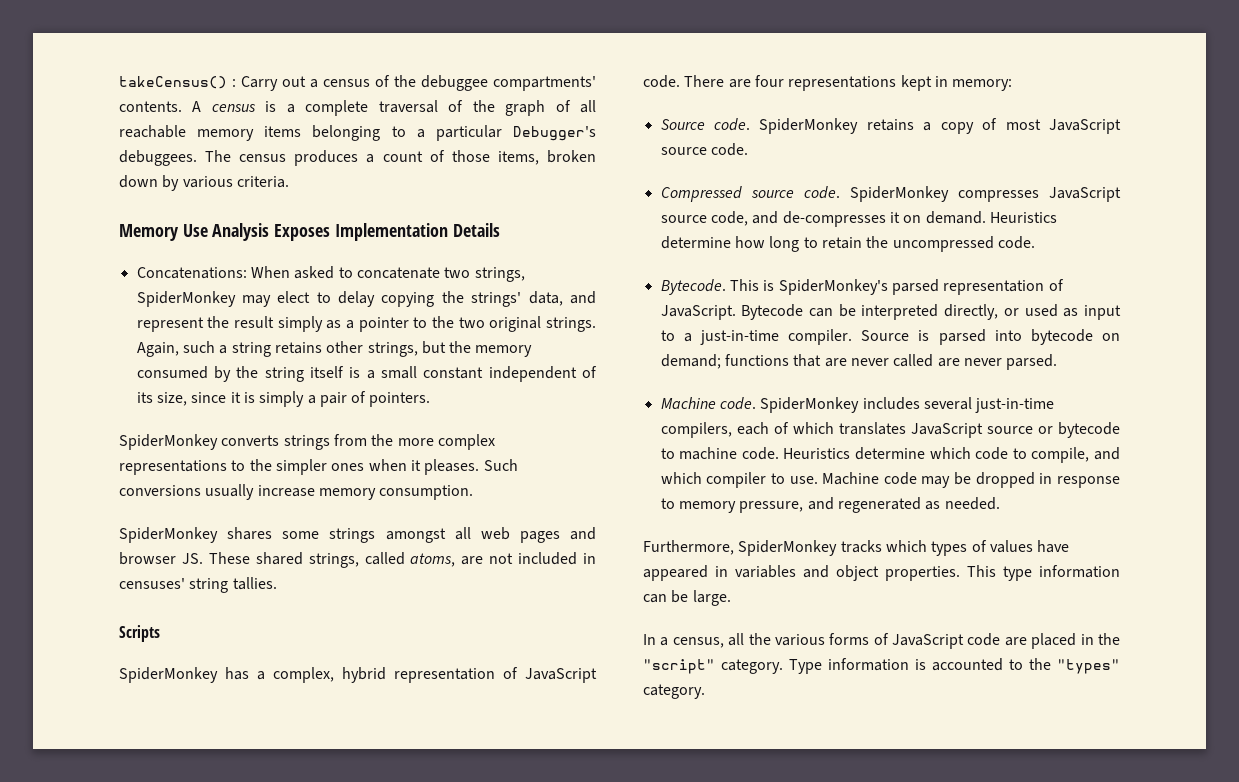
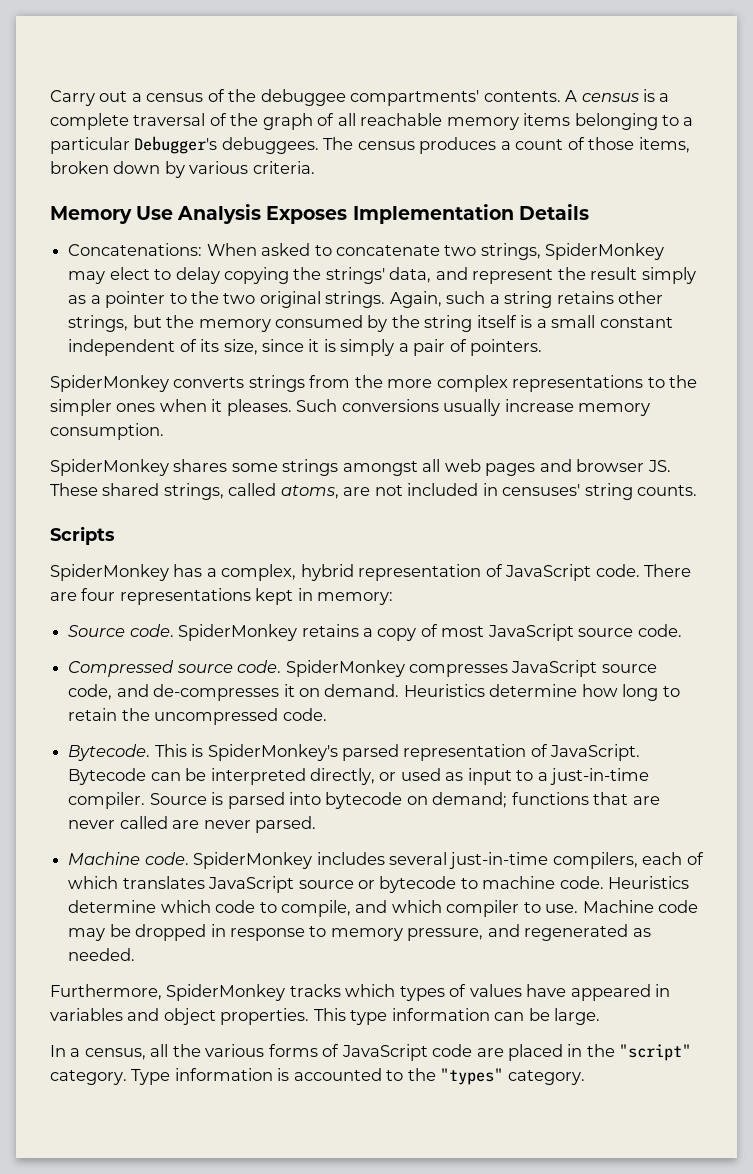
- takeCensus() : Carry out a census of the debuggee compartments' contents.
+ Carry out a census of the debuggee compartments' contents.
- SpiderMonkey shares some strings amongst all web pages and browser JS. These shared strings, called atoms, are not included in censuses' string tallies.
+ SpiderMonkey shares some strings amongst all web pages and browser JS. These shared strings, called atoms, are not included in censuses' string counts.

